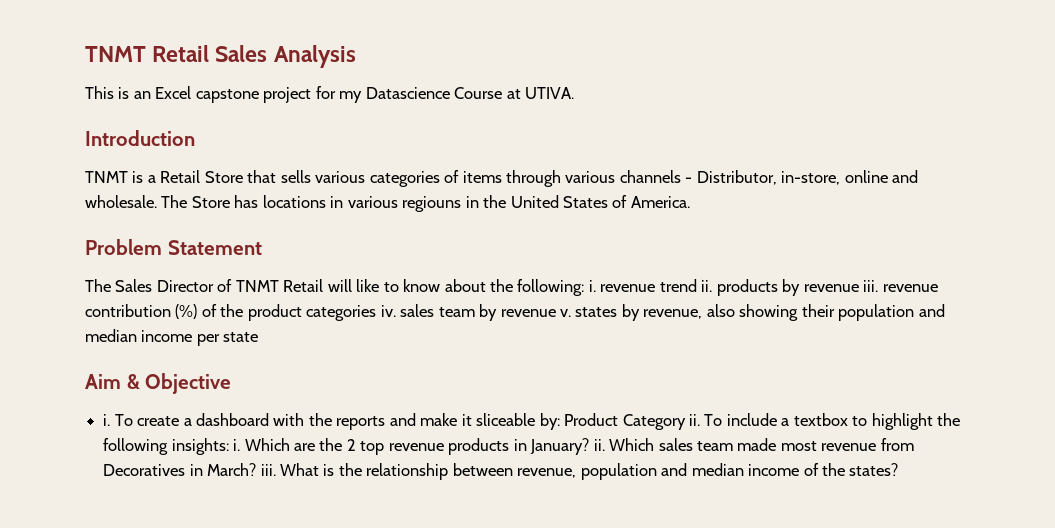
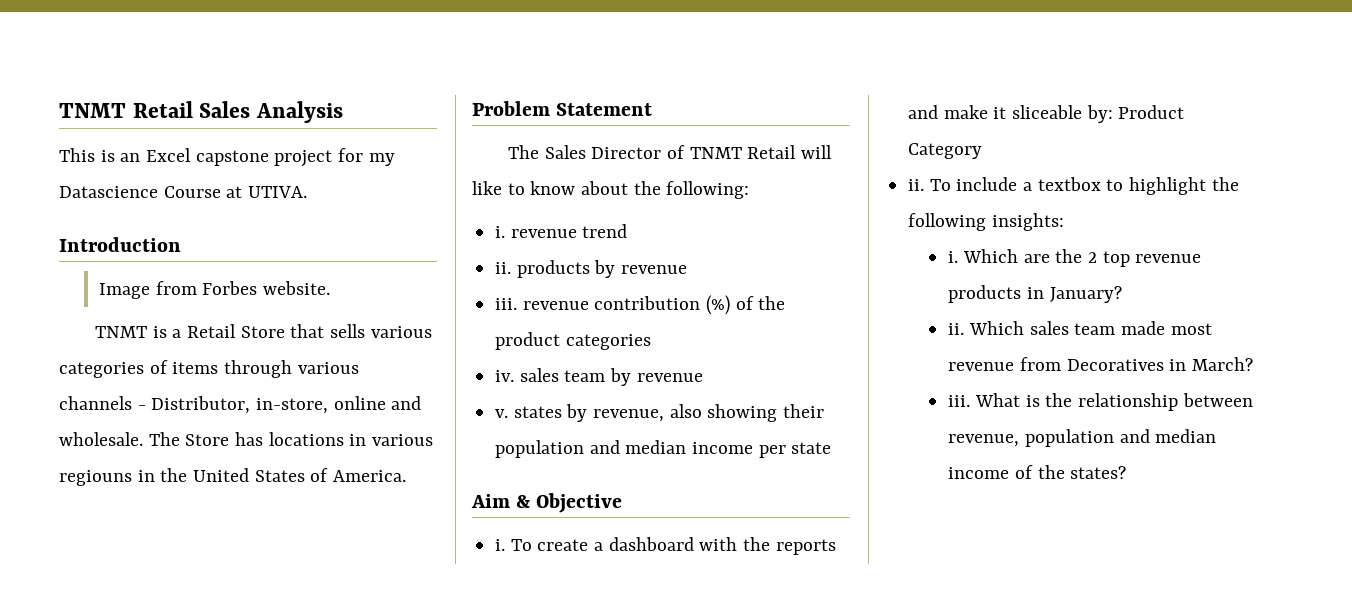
+ Image from Forbes website.
- The Sales Director of TNMT Retail will like to know about the following: i. revenue trend ii. products by revenue iii. revenue contribution (%) of the product categories iv. sales team by revenue v. states by revenue, also showing their population and median income per state
+ The Sales Director of TNMT Retail will like to know about the following:
+ i. revenue trend
+ ii. products by revenue
+ iii. revenue contribution (%) of the product categories
+ iv. sales team by revenue
+ v. states by revenue, also showing their population and median income per state
- To create a dashboard with the reports and make it sliceable by: Product Category ii.
+ To create a dashboard with the reports and make it sliceable by: Product Category
+ ii.
- To include a textbox to highlight the following insights: i.
+ To include a textbox to highlight the following insights:
+ i.
- Which are the 2 top revenue products in January? ii.
+ Which are the 2 top revenue products in January?
+ ii.
- Which sales team made most revenue from Decoratives in March? iii.
+ Which sales team made most revenue from Decoratives in March?
+ iii.

